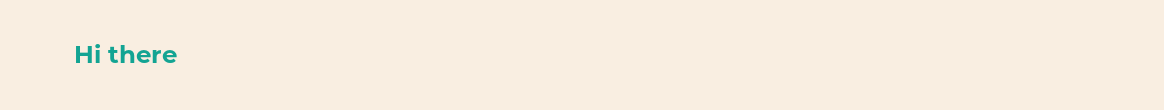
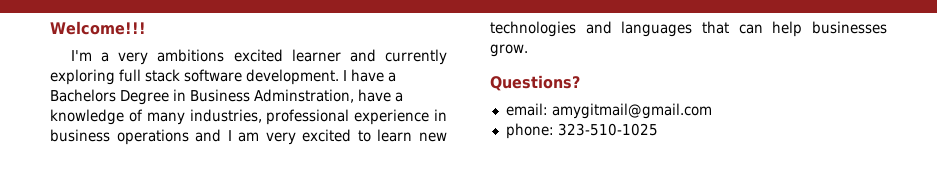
- Hi there
+ Welcome!!!
+ I'm a very ambitions excited learner and currently exploring full stack software development. I have a Bachelors Degree in Business Adminstration, have a knowledge of many industries, professional experience in business operations and I am very excited to learn new technologies and languages that can help businesses grow.
+ Questions?
+ email: amygitmail@gmail.com
+ phone: 323-510-1025

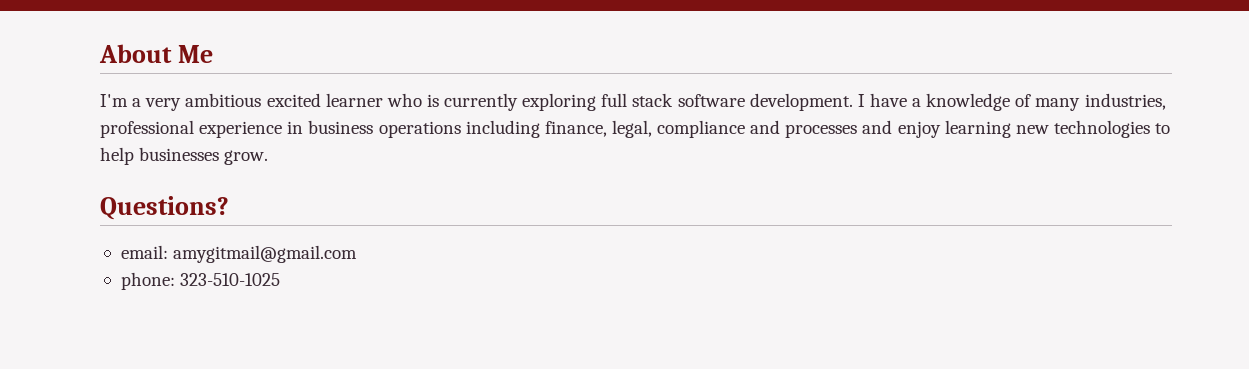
- Welcome!!!
+ About Me
- I'm a very ambitions excited learner and currently exploring full stack software development.
+ I'm a very ambitious excited learner who is currently exploring full stack software development.
- I have a Bachelors Degree in Business Adminstration, have a knowledge of many industries, professional experience in business operations and I am very excited to learn new technologies and languages that can help businesses grow.
+ I have a knowledge of many industries, professional experience in business operations including finance, legal, compliance and processes and enjoy learning new technologies to help businesses grow.

